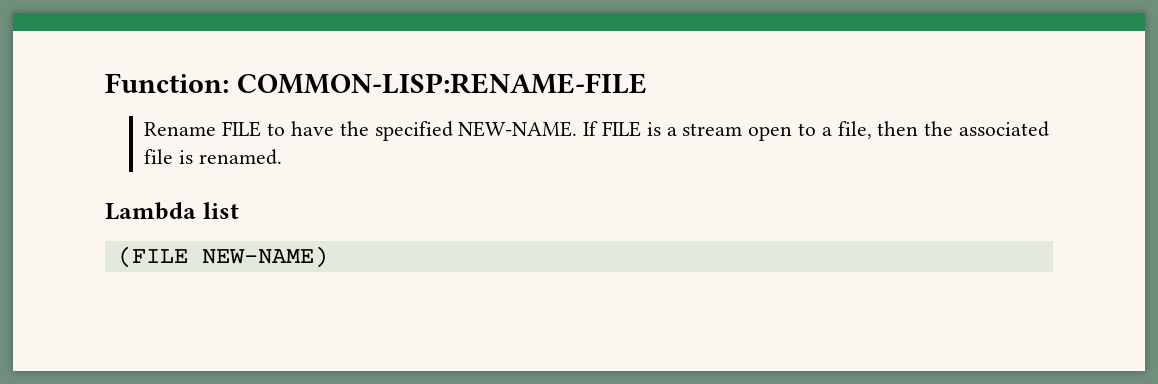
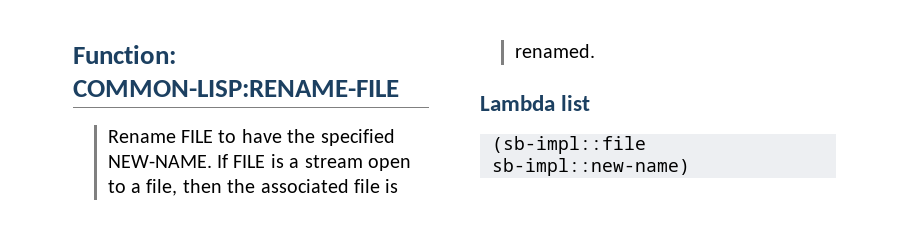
- (FILE NEW-NAME)
+ (sb-impl::file sb-impl::new-name)

